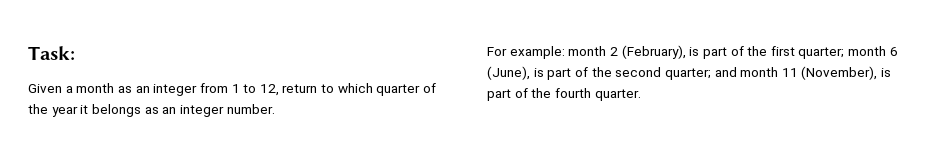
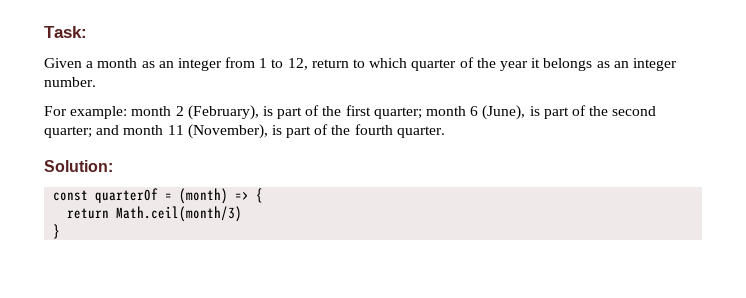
+ Solution:
+ const quarterOf = (month) => {
+ return Math.ceil(month/3)
+ }

